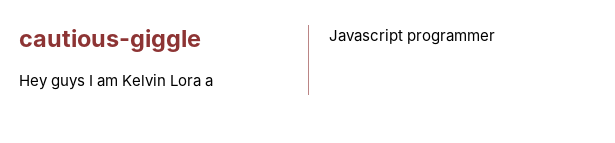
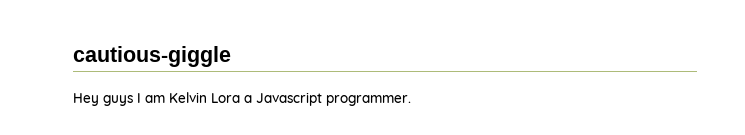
- Hey guys I am Kelvin Lora a Javascript programmer
+ Hey guys I am Kelvin Lora a Javascript programmer.

